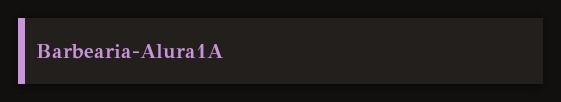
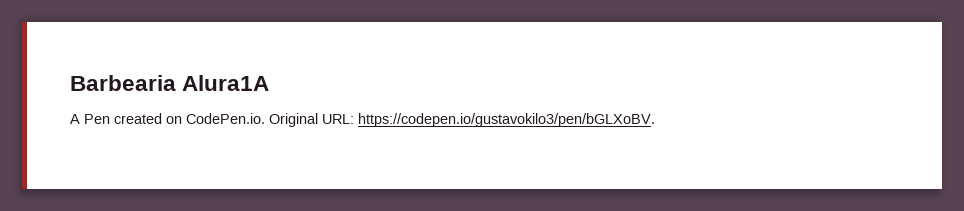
- Barbearia-Alura1A
+ Barbearia Alura1A
+ A Pen created on CodePen.io. Original URL: https://codepen.io/gustavokilo3/pen/bGLXoBV.

